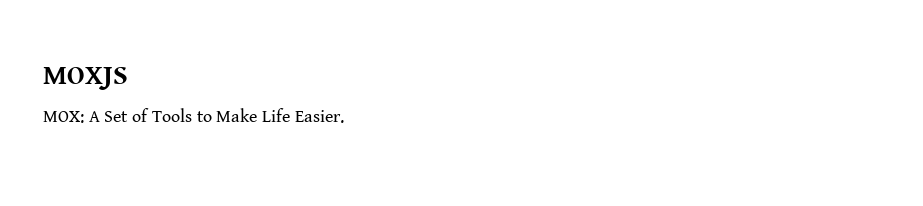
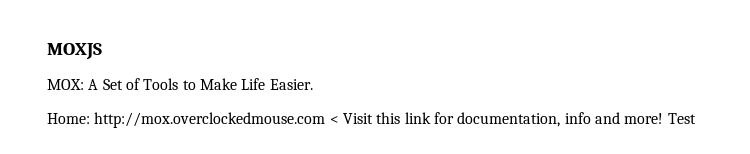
+ Home: http://mox.overclockedmouse.com < Visit this link for documentation, info and more! Test

